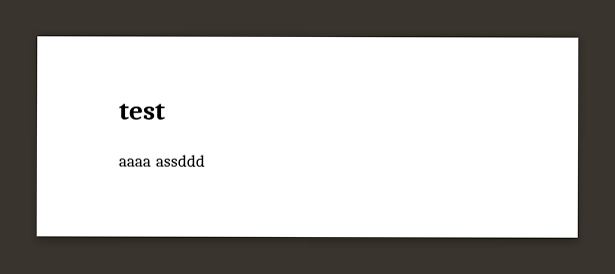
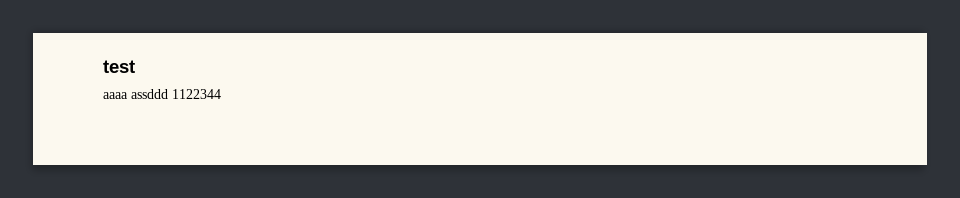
- aaaa assddd
+ aaaa assddd 1122344

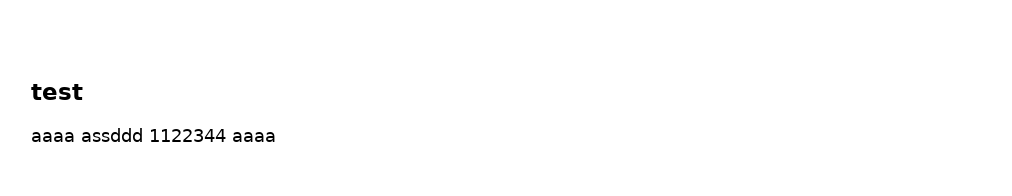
- aaaa assddd 1122344
+ aaaa assddd 1122344 aaaa

